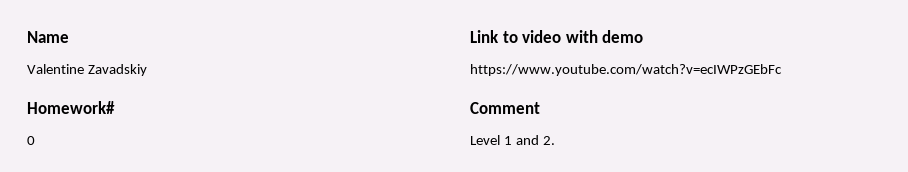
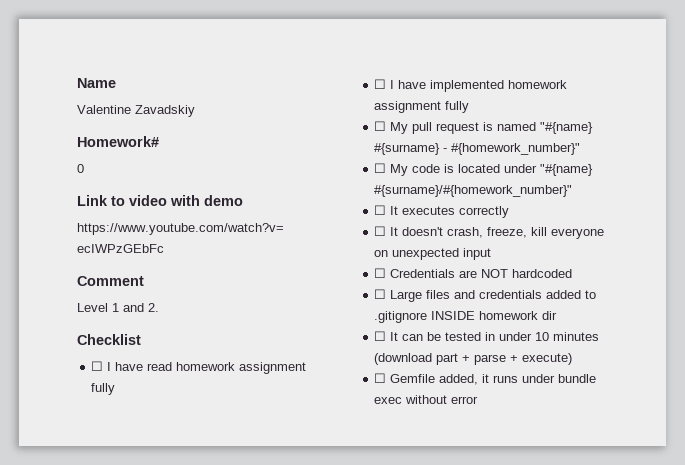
+ Checklist
+ ☐ I have read homework assignment fully
+ ☐ I have implemented homework assignment fully
+ ☐ My pull request is named "#{name} #{surname} - #{homework_number}"
+ ☐ My code is located under "#{name} #{surname}/#{homework_number}"
+ ☐ It executes correctly
+ ☐ It doesn't crash, freeze, kill everyone on unexpected input
+ ☐ Credentials are NOT hardcoded
+ ☐ Large files and credentials added to .gitignore INSIDE homework dir
+ ☐ It can be tested in under 10 minutes (download part + parse + execute)
+ ☐ Gemfile added, it runs under bundle exec without error

